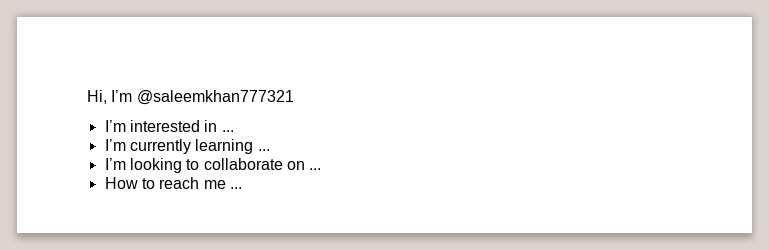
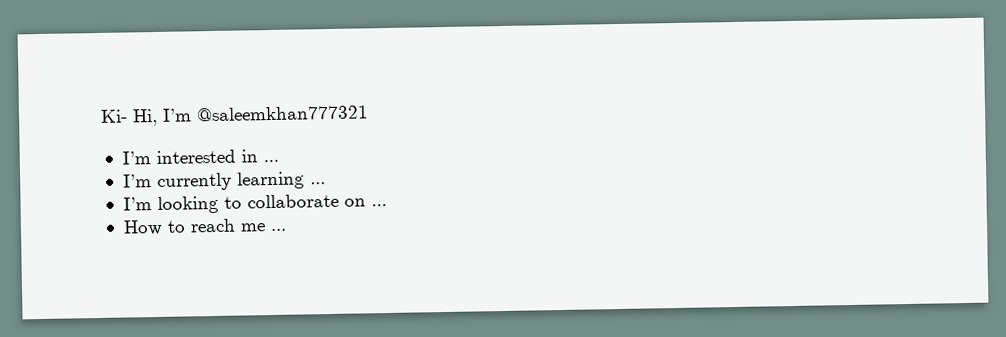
- Hi, I’m @saleemkhan777321
+ Ki- Hi, I’m @saleemkhan777321

